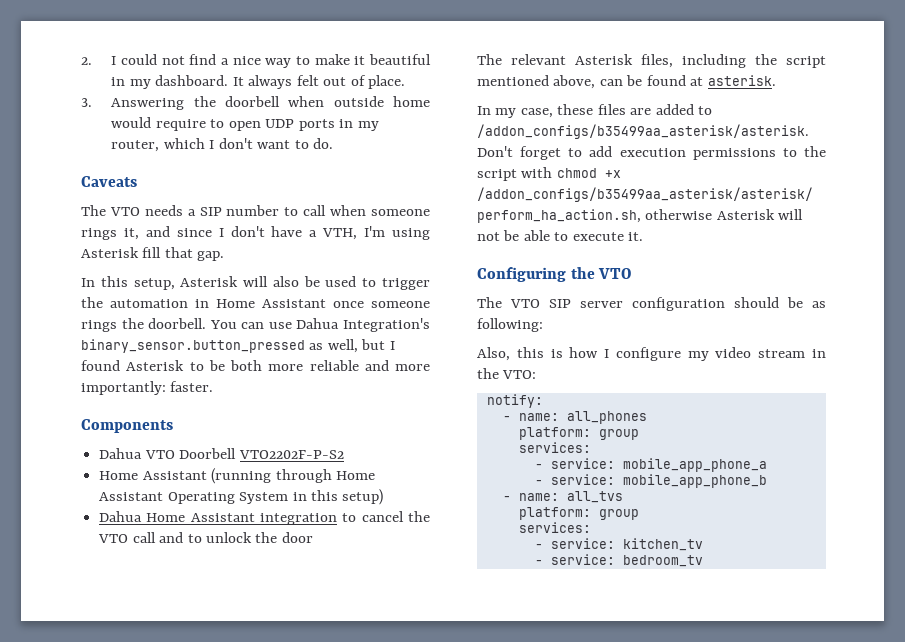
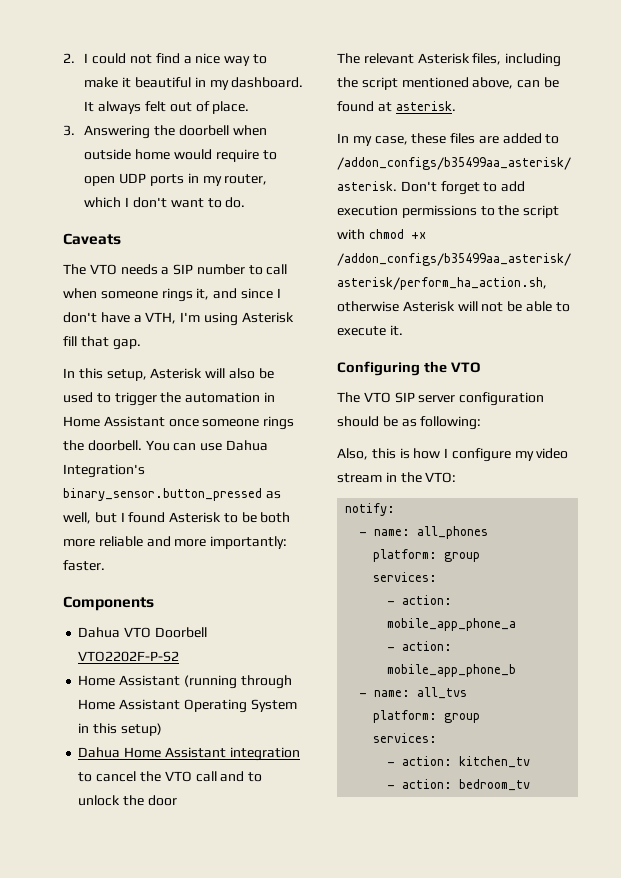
- - service: mobile_app_phone_a
+ - action: mobile_app_phone_a
- - service: mobile_app_phone_b
+ - action: mobile_app_phone_b
- - service: kitchen_tv
+ - action: kitchen_tv
- - service: bedroom_tv
+ - action: bedroom_tv

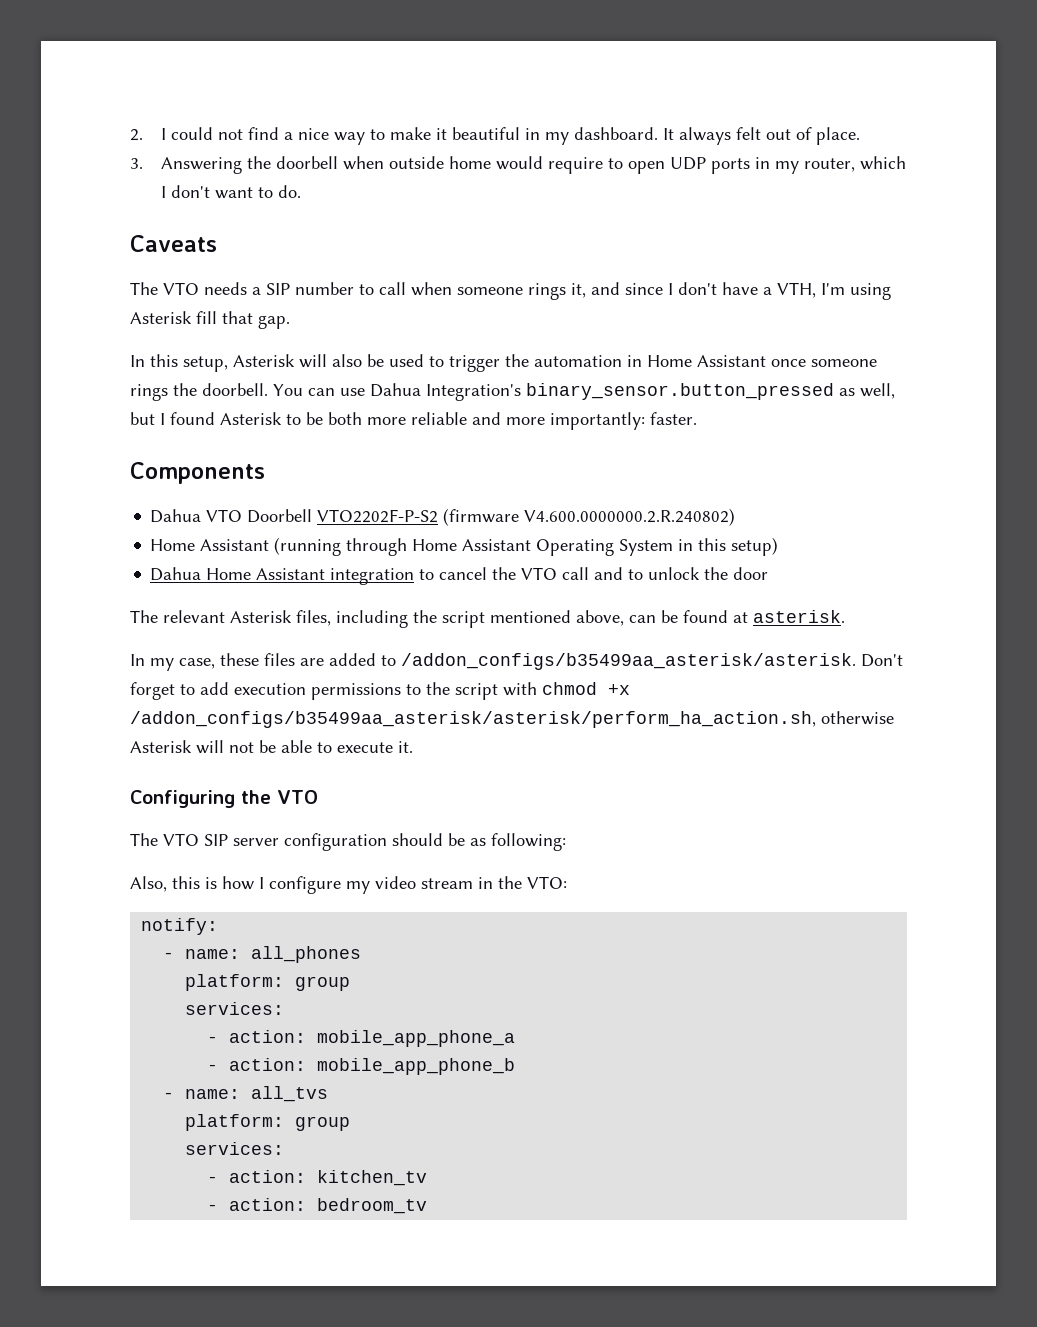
- Dahua VTO Doorbell VTO2202F-P-S2
+ Dahua VTO Doorbell VTO2202F-P-S2 (firmware V4.600.0000000.2.R.240802)

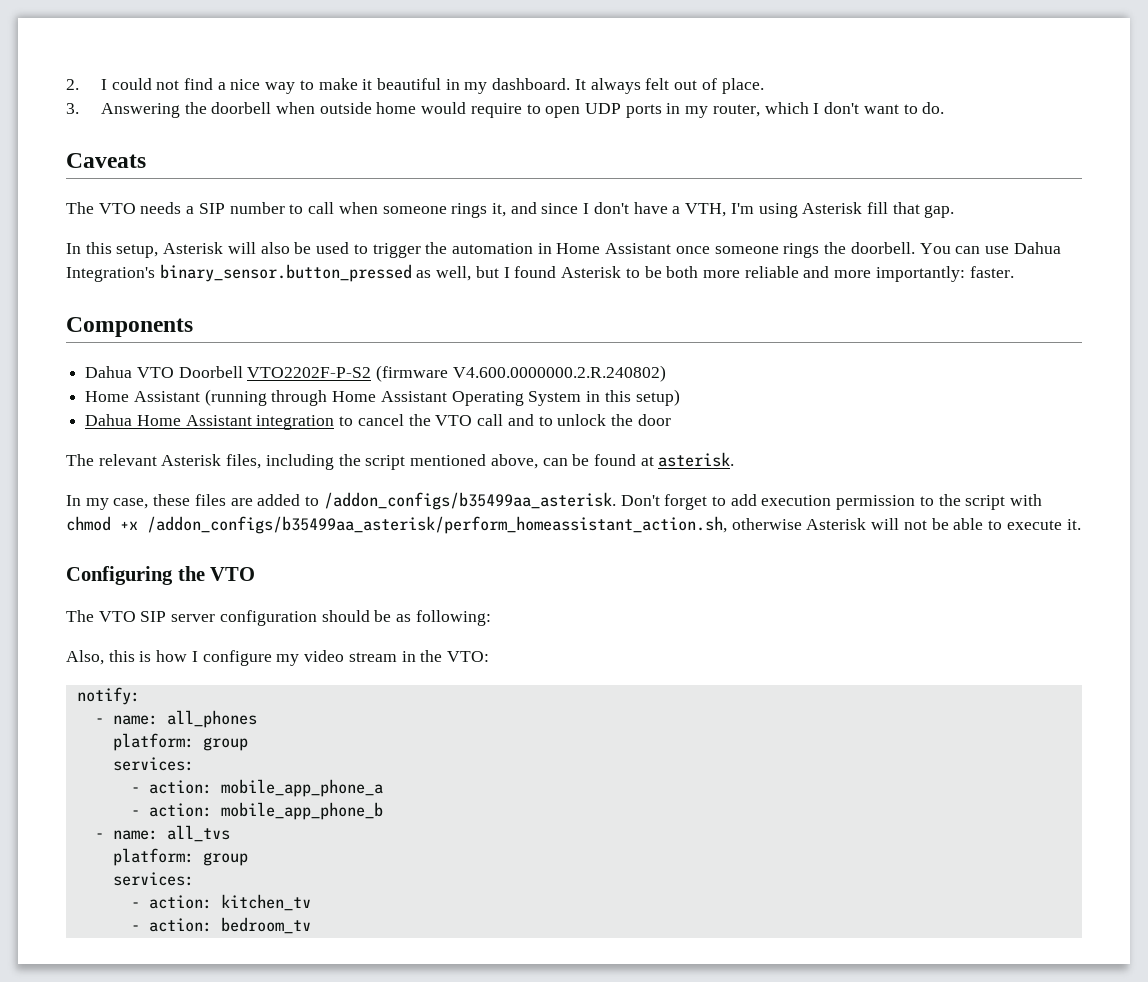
- In my case, these files are added to /addon_configs/b35499aa_asterisk/asterisk.
+ In my case, these files are added to /addon_configs/b35499aa_asterisk.
- Don't forget to add execution permissions to the script with chmod +x /addon_configs/b35499aa_asterisk/asterisk/perform_ha_action.sh, otherwise Asterisk will not be able to execute it.
+ Don't forget to add execution permission to the script with chmod +x /addon_configs/b35499aa_asterisk/perform_homeassistant_action.sh, otherwise Asterisk will not be able to execute it.

